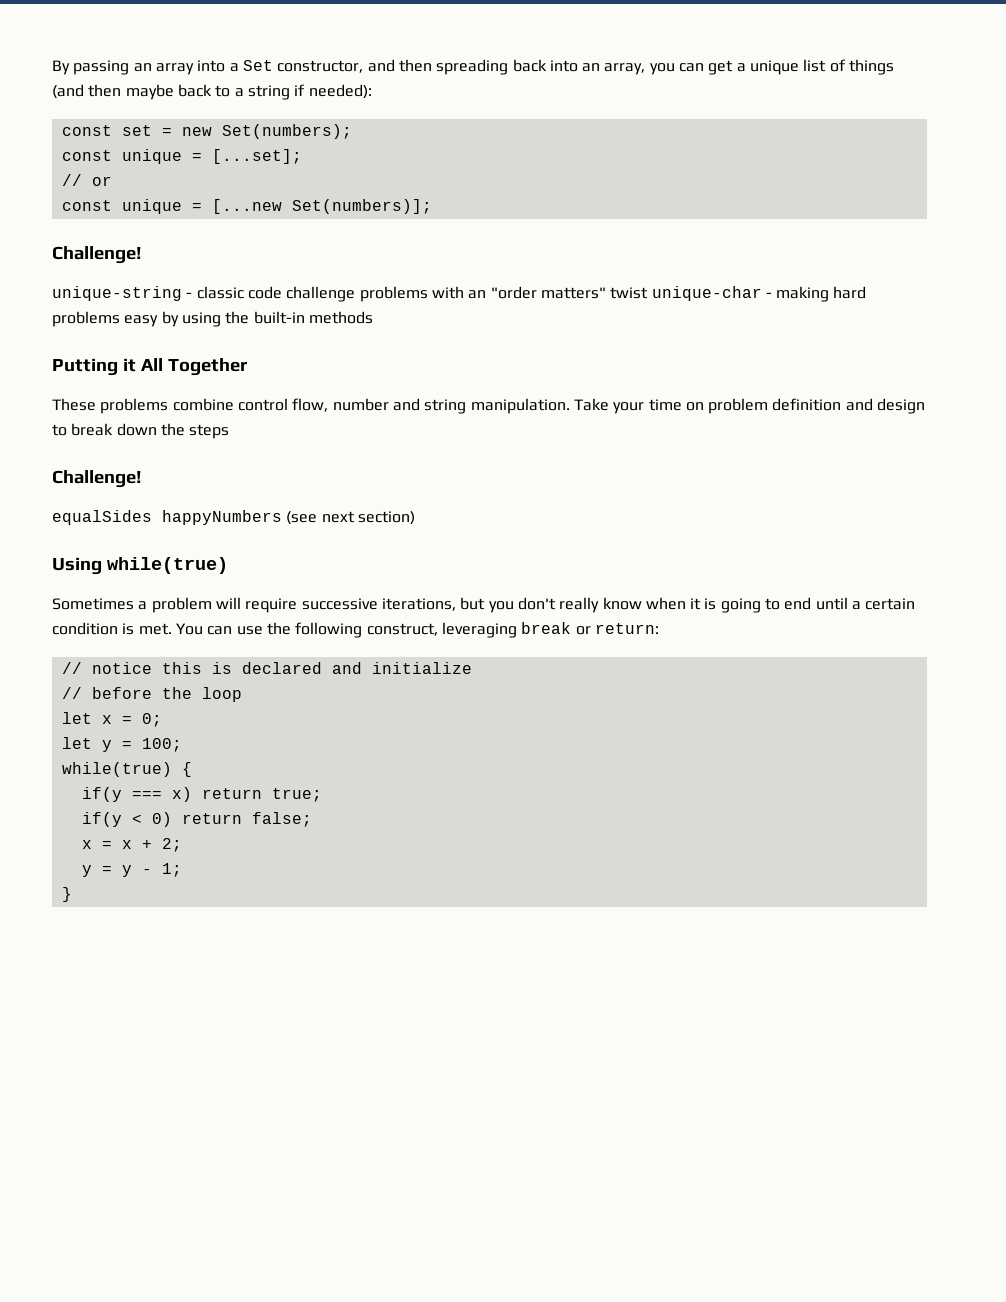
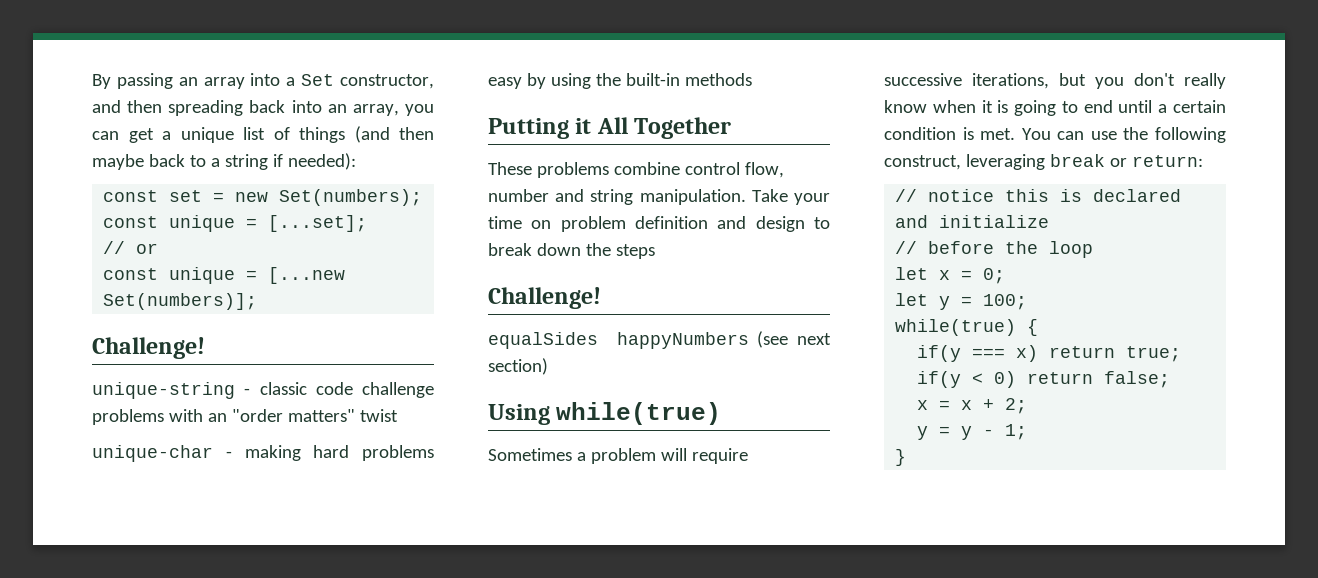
- unique-string - classic code challenge problems with an "order matters" twist unique-char - making hard problems easy by using the built-in methods
+ unique-string - classic code challenge problems with an "order matters" twist
+ unique-char - making hard problems easy by using the built-in methods

